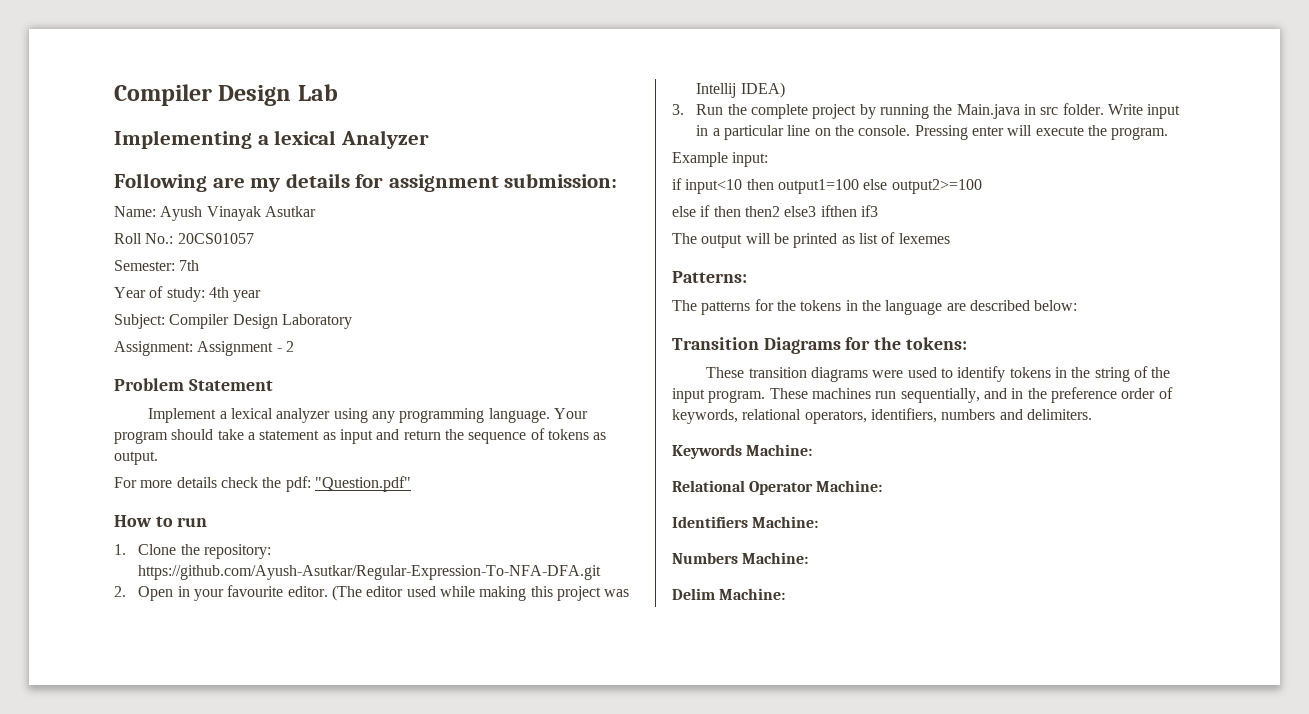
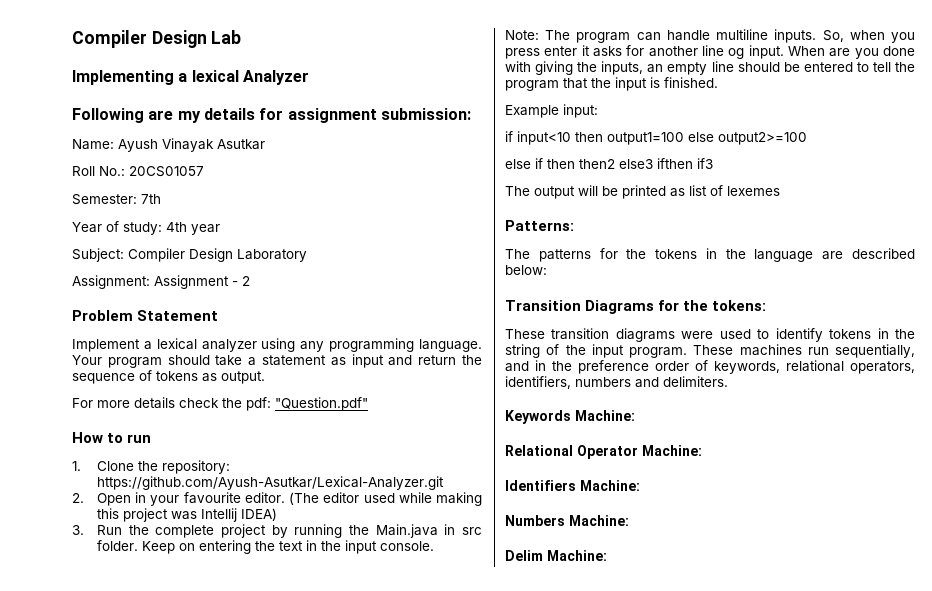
- 1. Clone the repository: https://github.com/Ayush-Asutkar/Regular-Expression-To-NFA-DFA.git
+ 1. Clone the repository: https://github.com/Ayush-Asutkar/Lexical-Analyzer.git
- Write input in a particular line on the console. Pressing enter will execute the program.
+ Keep on entering the text in the input console.
+ Note: The program can handle multiline inputs. So, when you press enter it asks for another line og input. When are you done with giving the inputs, an empty line should be entered to tell the program that the input is finished.

